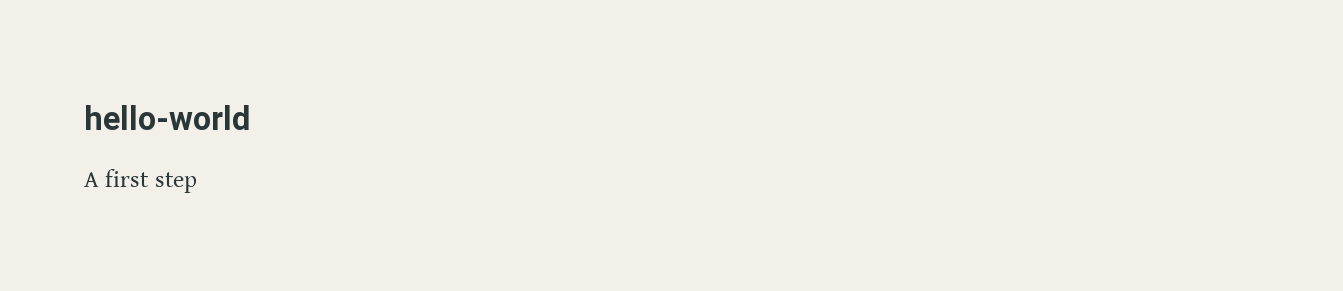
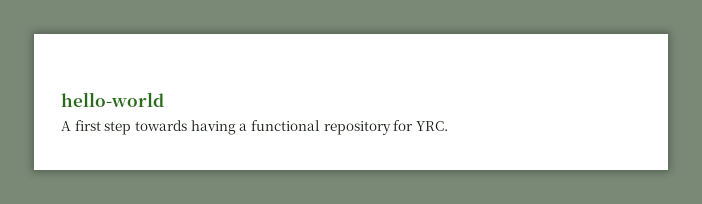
- A first step
+ A first step towards having a functional repository for YRC.

